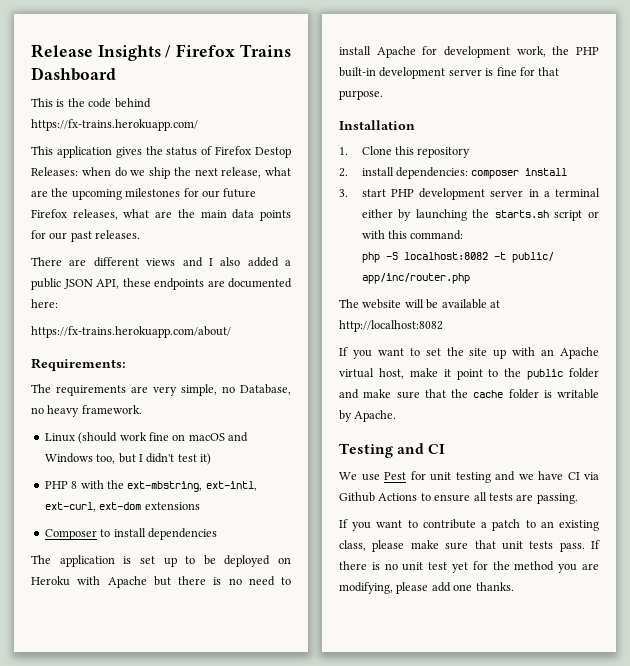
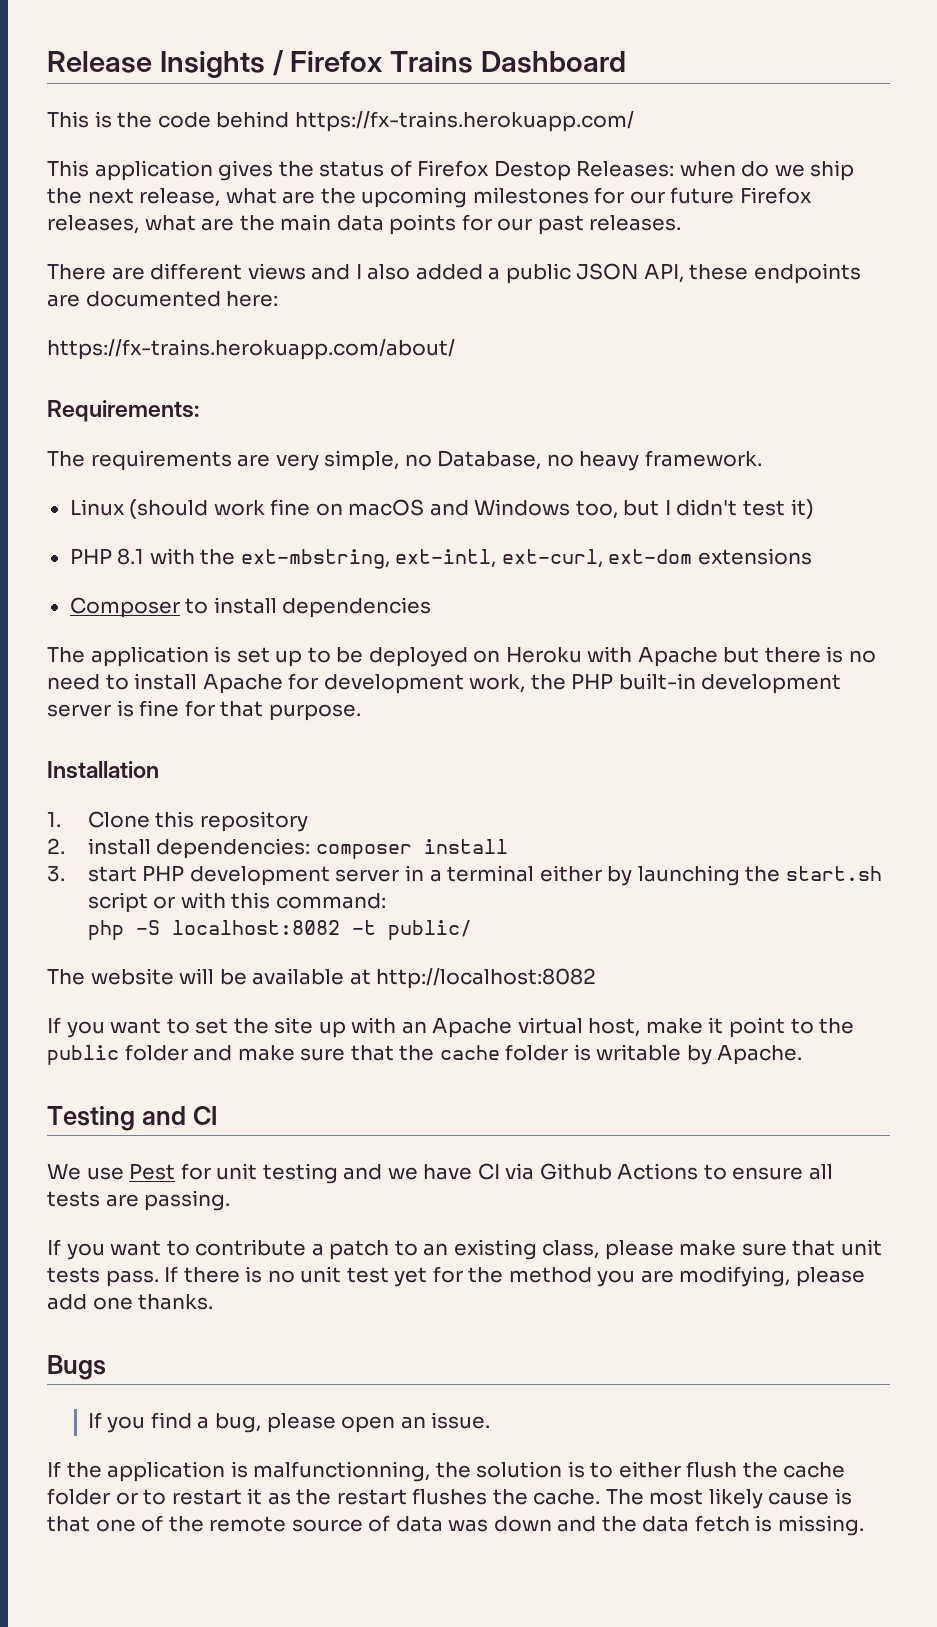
- PHP 8 with the ext-mbstring, ext-intl, ext-curl, ext-dom extensions
+ PHP 8.1 with the ext-mbstring, ext-intl, ext-curl, ext-dom extensions
- 3. start PHP development server in a terminal either by launching the starts.sh script or with this command:
+ 3. start PHP development server in a terminal either by launching the start.sh script or with this command:
- php -S localhost:8082 -t public/ app/inc/router.php
+ php -S localhost:8082 -t public/
+ Bugs
+ If you find a bug, please open an issue.
+ If the application is malfunctionning, the solution is to either flush the cache folder or to restart it as the restart flushes the cache. The most likely cause is that one of the remote source of data was down and the data fetch is missing.

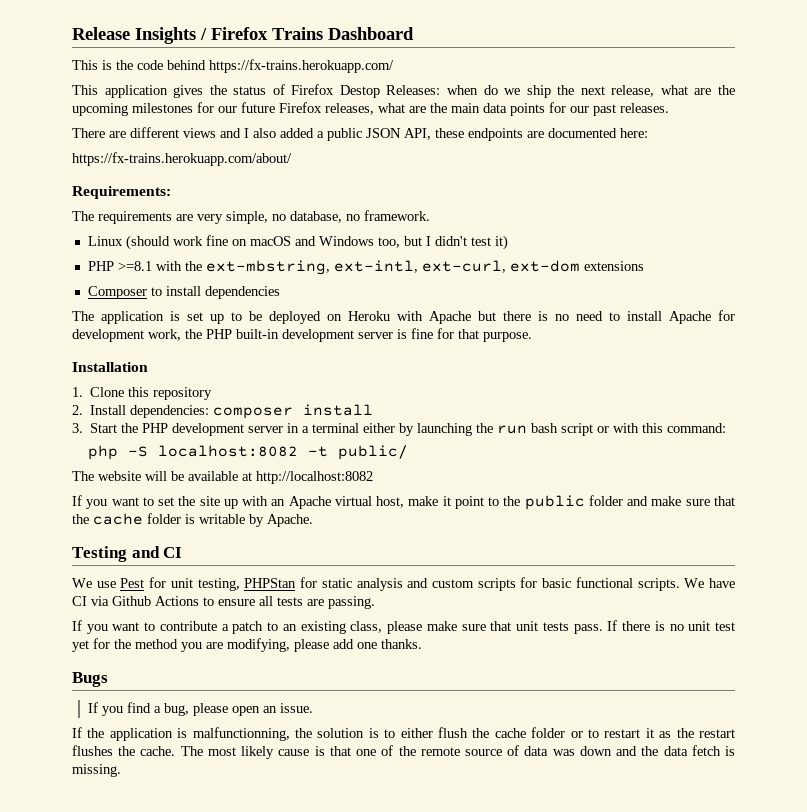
- The requirements are very simple, no Database, no heavy framework.
+ The requirements are very simple, no database, no framework.
- PHP 8.1 with the ext-mbstring, ext-intl, ext-curl, ext-dom extensions
+ PHP >=8.1 with the ext-mbstring, ext-intl, ext-curl, ext-dom extensions
- 2. install dependencies: composer install
+ 2. Install dependencies: composer install
- 3. start PHP development server in a terminal either by launching the start.sh script or with this command:
+ 3. Start the PHP development server in a terminal either by launching the run bash script or with this command:
- We use Pest for unit testing and we have CI via Github Actions to ensure all tests are passing.
+ We use Pest for unit testing, PHPStan for static analysis and custom scripts for basic functional scripts. We have CI via Github Actions to ensure all tests are passing.

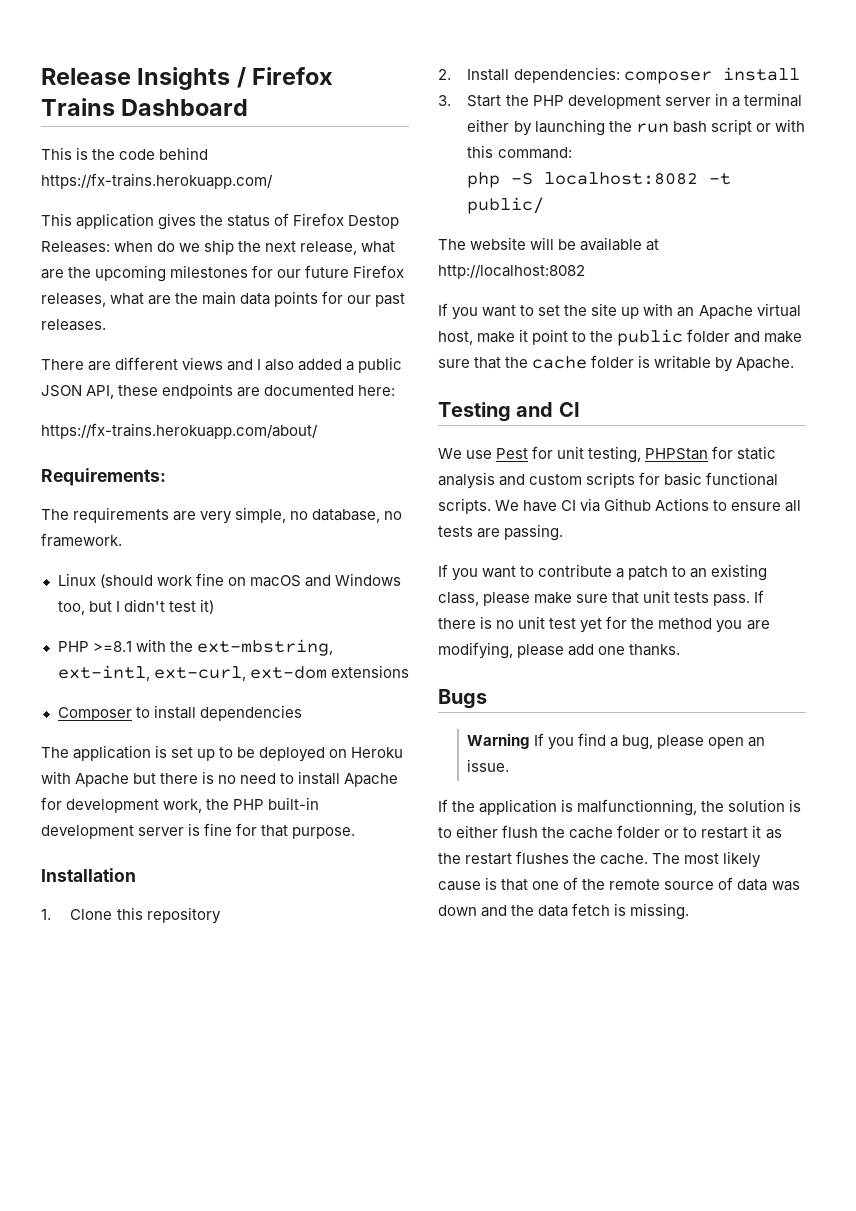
- If you find a bug, please open an issue.
+ Warning If you find a bug, please open an issue.

